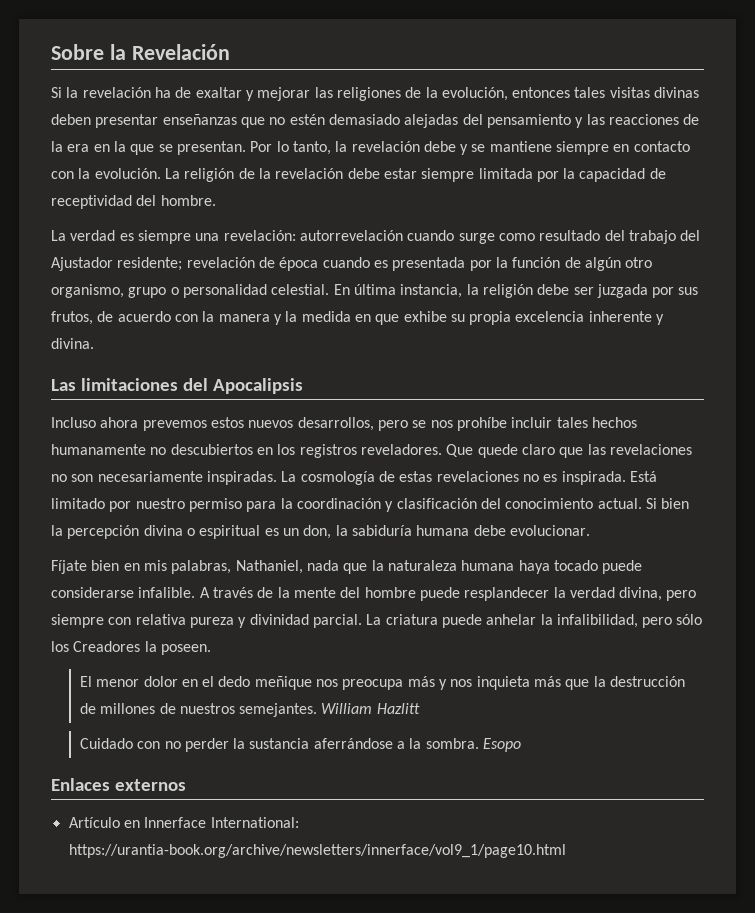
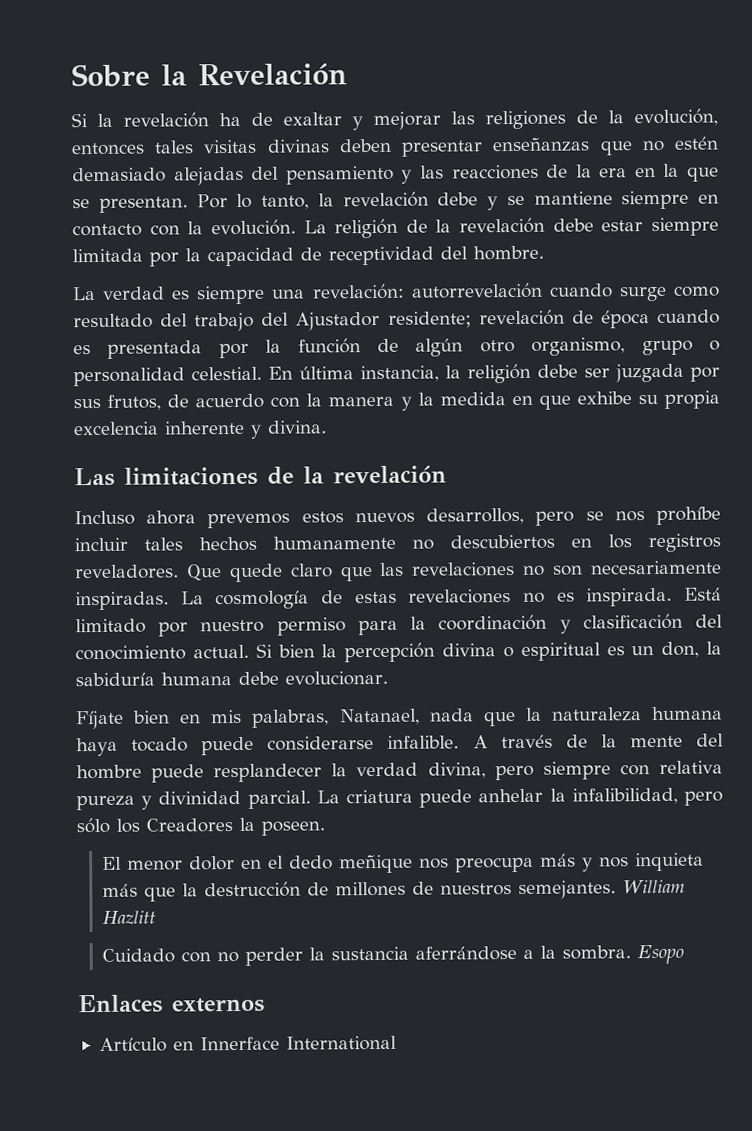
- Las limitaciones del Apocalipsis
+ Las limitaciones de la revelación
- Fíjate bien en mis palabras, Nathaniel, nada que la naturaleza humana haya tocado puede considerarse infalible.
+ Fíjate bien en mis palabras, Natanael, nada que la naturaleza humana haya tocado puede considerarse infalible.
- Artículo en Innerface International: https://urantia-book.org/archive/newsletters/innerface/vol9_1/page10.html
+ Artículo en Innerface International

